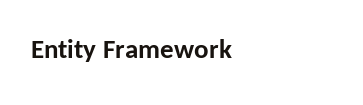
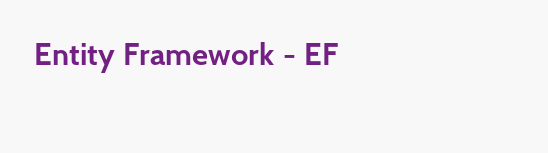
- Entity Framework
+ Entity Framework - EF

